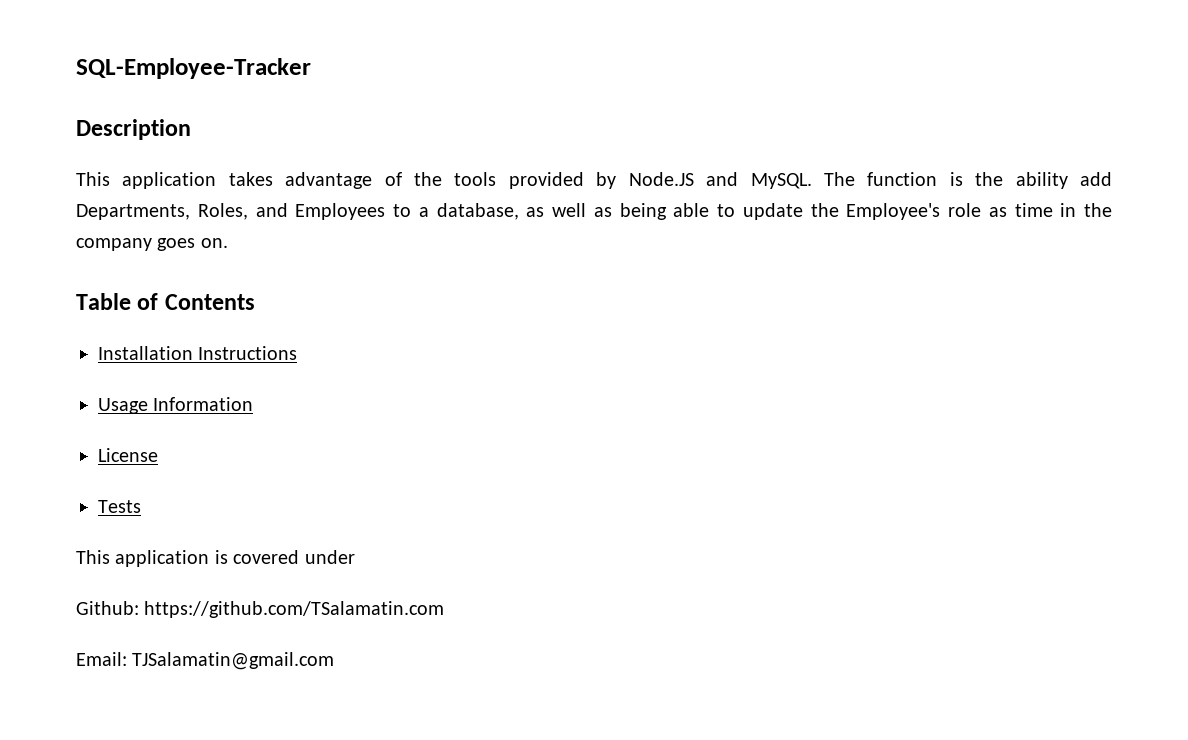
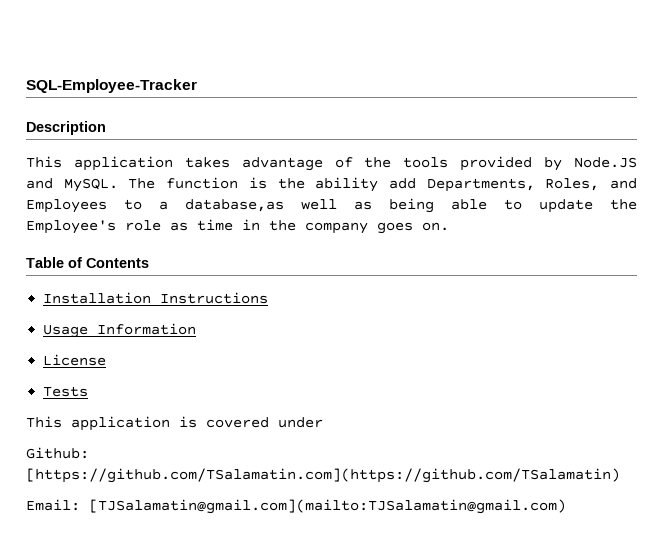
- The function is the ability add Departments, Roles, and Employees to a database, as well as being able to update the Employee's role as time in the company goes on.
+ The function is the ability add Departments, Roles, and Employees to a database,as well as being able to update the Employee's role as time in the company goes on.
- Github: https://github.com/TSalamatin.com
+ Github: [https://github.com/TSalamatin.com](https://github.com/TSalamatin)
- Email: TJSalamatin@gmail.com
+ Email: [TJSalamatin@gmail.com](mailto:TJSalamatin@gmail.com)

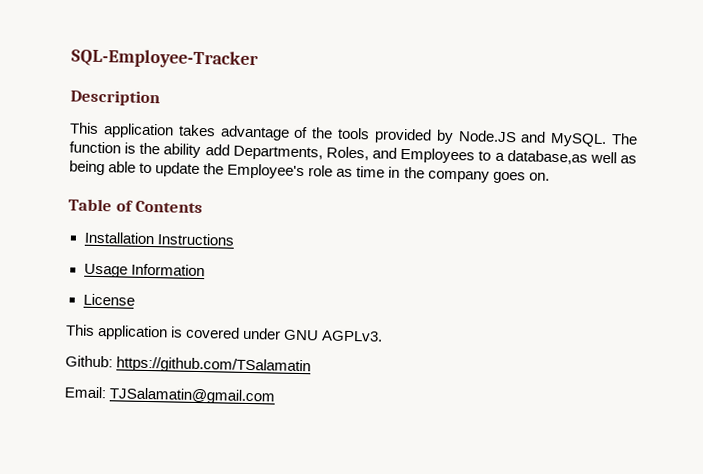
- Tests
- This application is covered under
+ This application is covered under GNU AGPLv3.
- Github: [https://github.com/TSalamatin.com](https://github.com/TSalamatin)
+ Github: https://github.com/TSalamatin
- Email: [TJSalamatin@gmail.com](mailto:TJSalamatin@gmail.com)
+ Email: TJSalamatin@gmail.com

